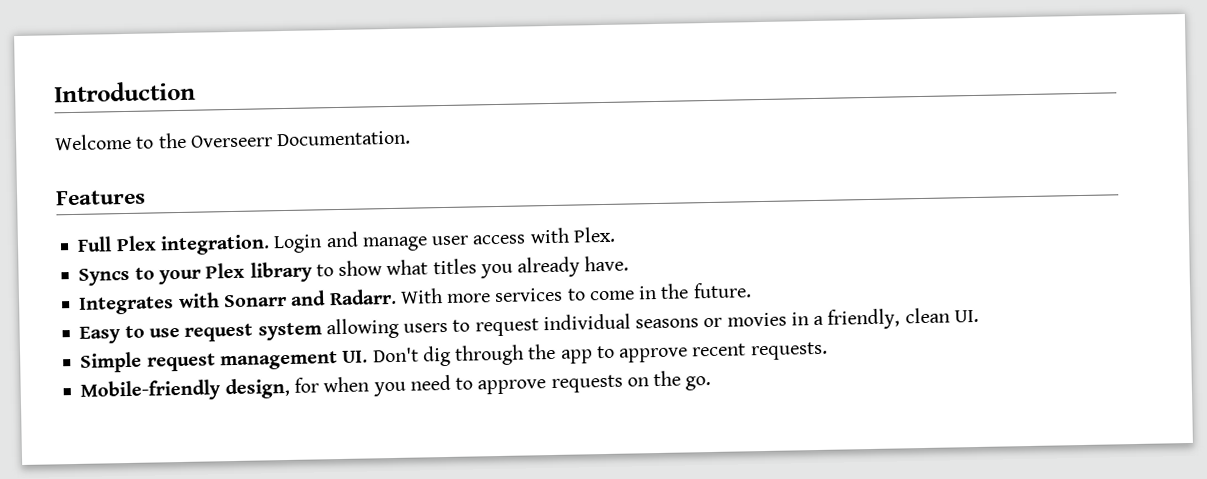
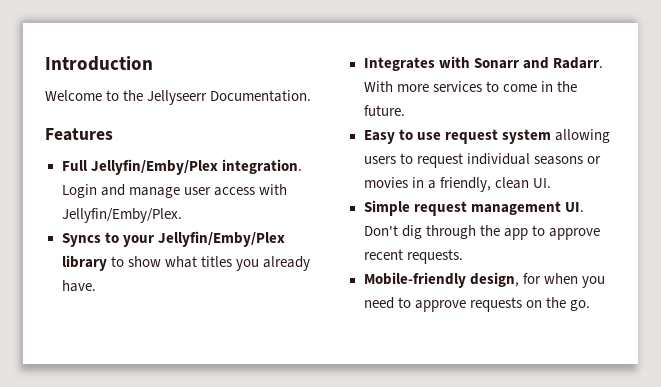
- Welcome to the Overseerr Documentation.
+ Welcome to the Jellyseerr Documentation.
- Full Plex integration.
+ Full Jellyfin/Emby/Plex integration.
- Login and manage user access with Plex.
+ Login and manage user access with Jellyfin/Emby/Plex.
- Syncs to your Plex library to show what titles you already have.
+ Syncs to your Jellyfin/Emby/Plex library to show what titles you already have.

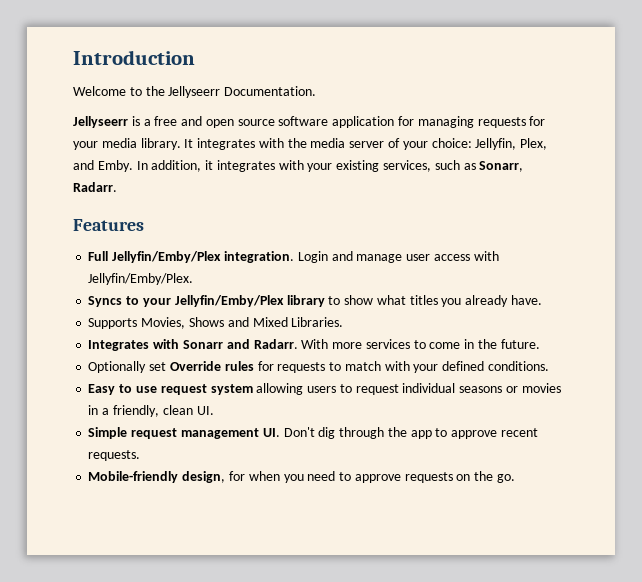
+ Jellyseerr is a free and open source software application for managing requests for your media library. It integrates with the media server of your choice: Jellyfin, Plex, and Emby. In addition, it integrates with your existing services, such as Sonarr, Radarr.
+ Supports Movies, Shows and Mixed Libraries.
+ Optionally set Override rules for requests to match with your defined conditions.

